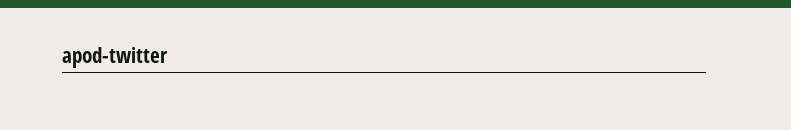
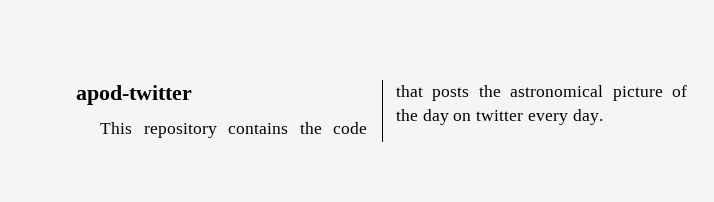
+ This repository contains the code that posts the astronomical picture of the day on twitter every day.

